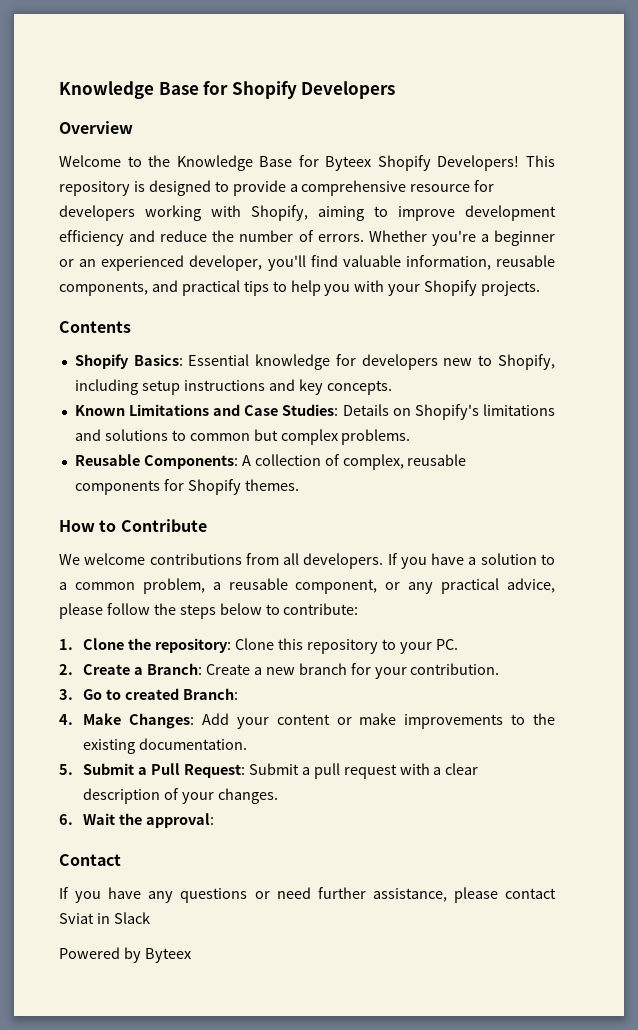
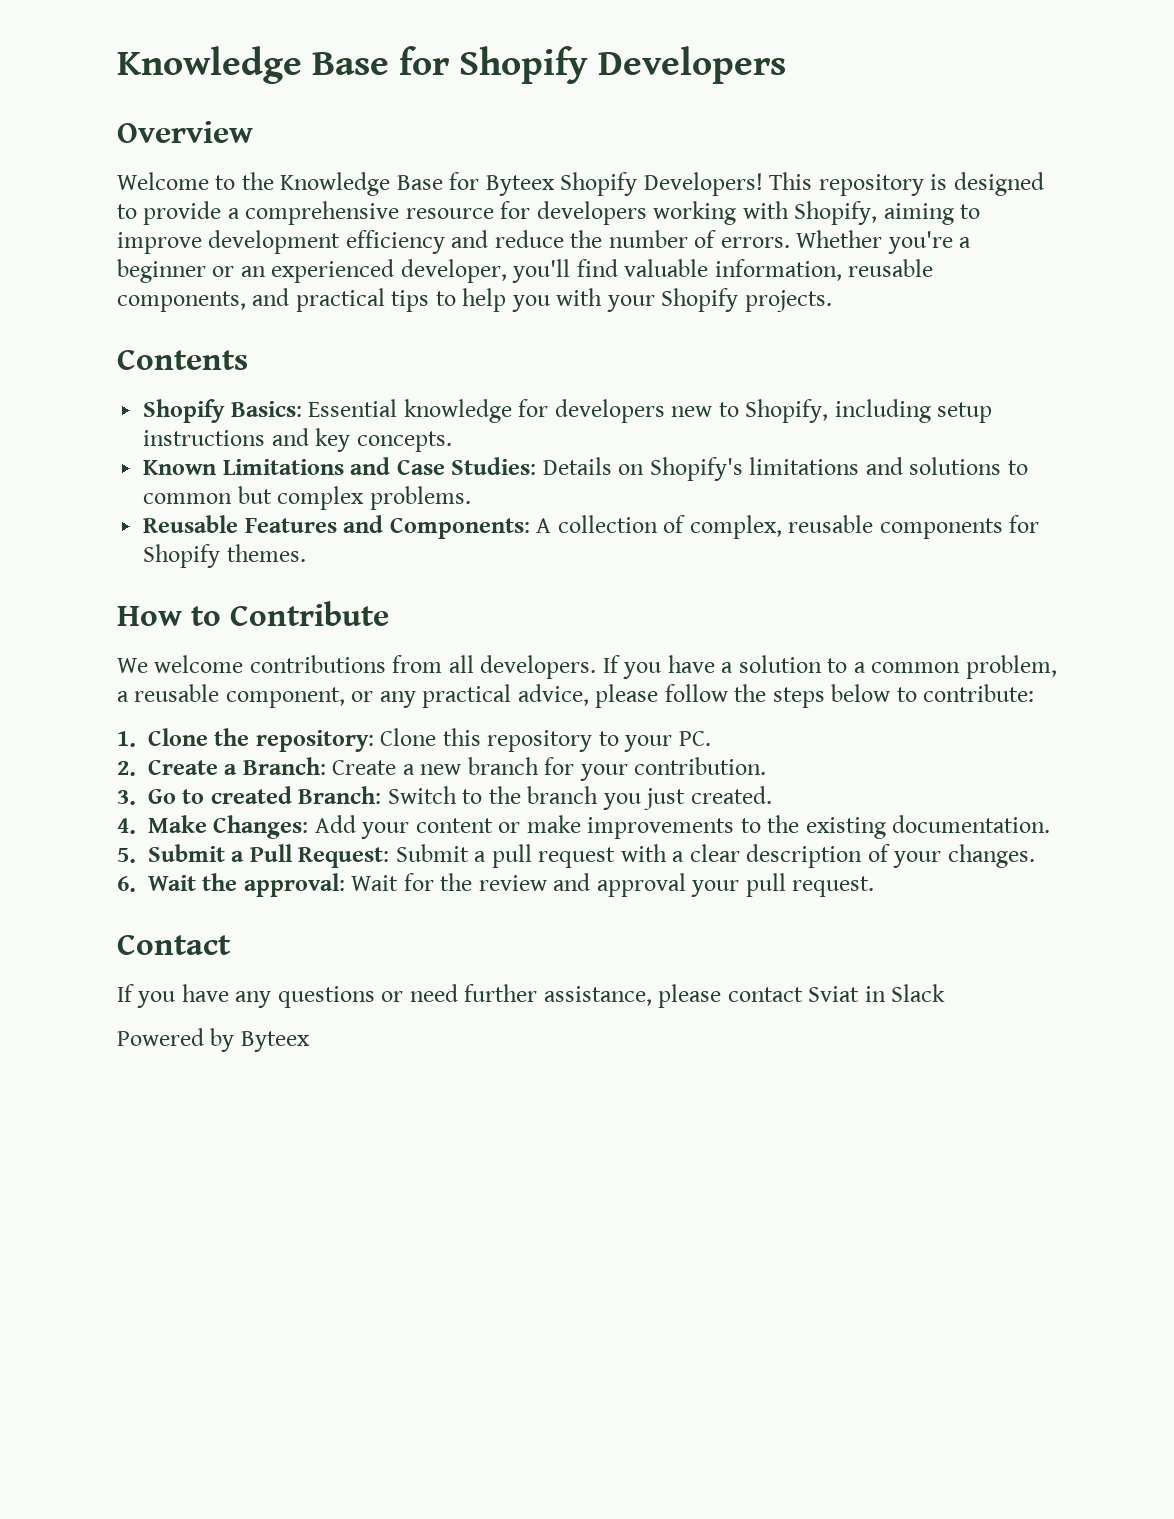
- Reusable Components: A collection of complex, reusable components for Shopify themes.
+ Reusable Features and Components: A collection of complex, reusable components for Shopify themes.
- 3. Go to created Branch:
+ 3. Go to created Branch: Switch to the branch you just created.
- 6. Wait the approval:
+ 6. Wait the approval: Wait for the review and approval your pull request.

